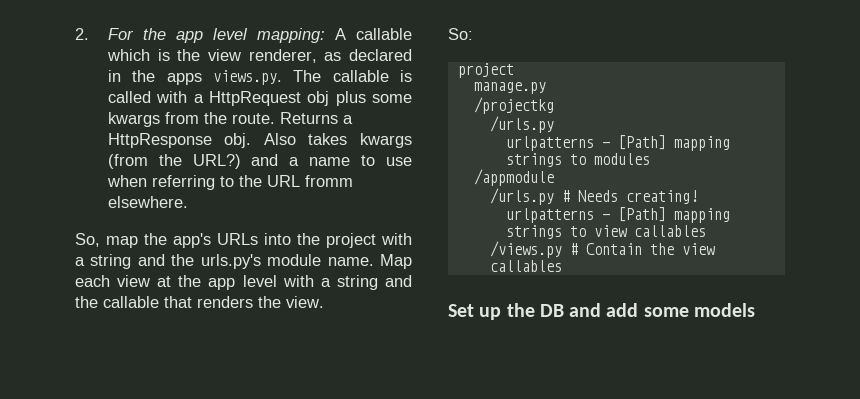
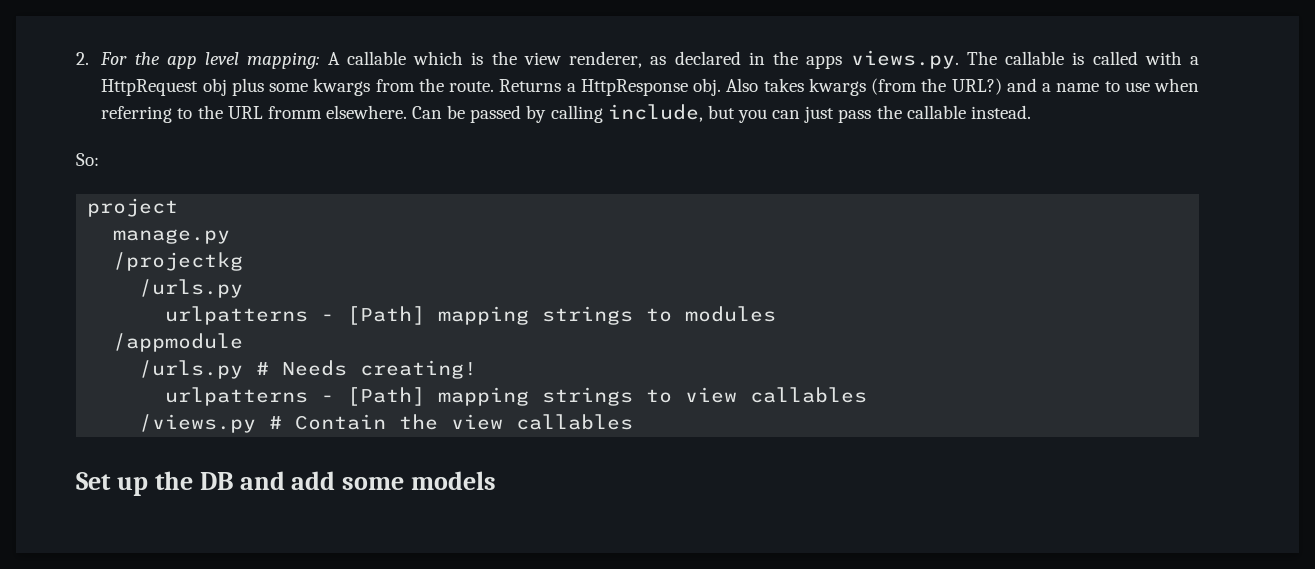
- Also takes kwargs (from the URL?) and a name to use when referring to the URL fromm elsewhere.
- So, map the app's URLs into the project with a string and the urls.py's module name. Map each view at the app level with a string and the callable that renders the view.
+ Also takes kwargs (from the URL?) and a name to use when referring to the URL fromm elsewhere. Can be passed by calling include, but you can just pass the callable instead.

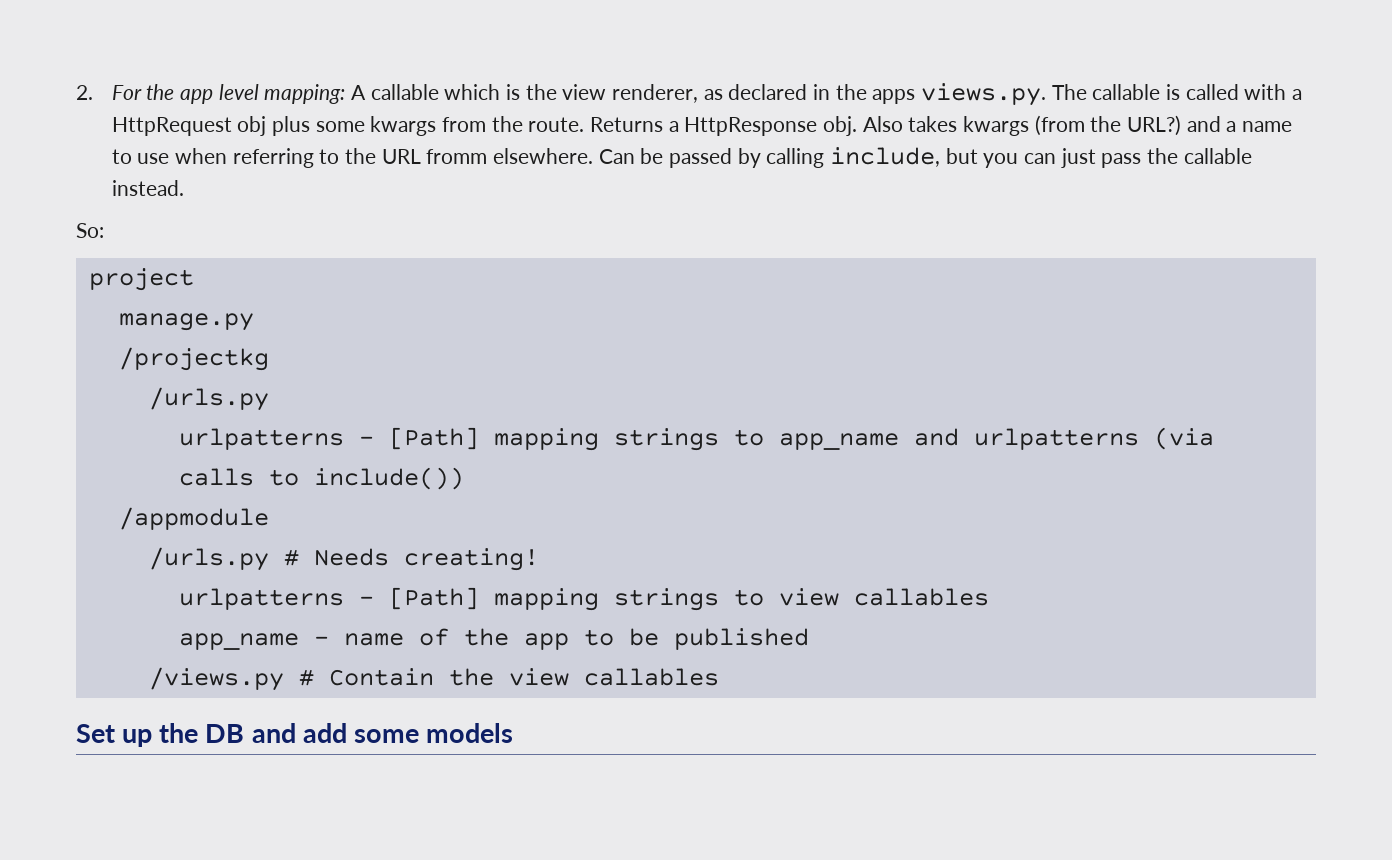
- urlpatterns - [Path] mapping strings to modules
+ urlpatterns - [Path] mapping strings to app_name and urlpatterns (via calls to include())
+ app_name - name of the app to be published

